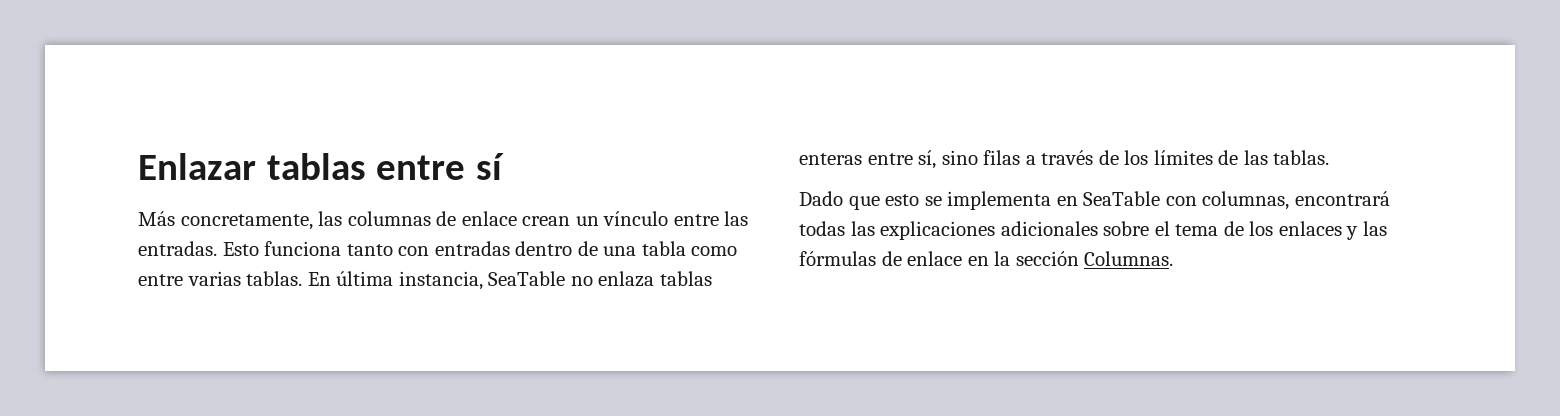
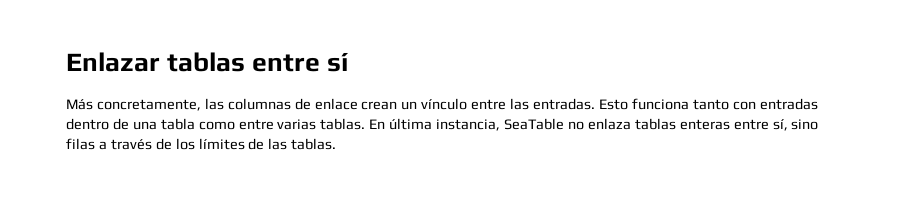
- Dado que esto se implementa en SeaTable con columnas, encontrará todas las explicaciones adicionales sobre el tema de los enlaces y las fórmulas de enlace en la sección Columnas.

